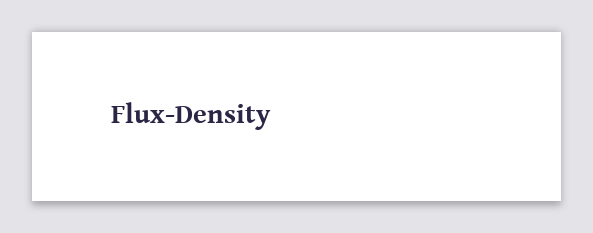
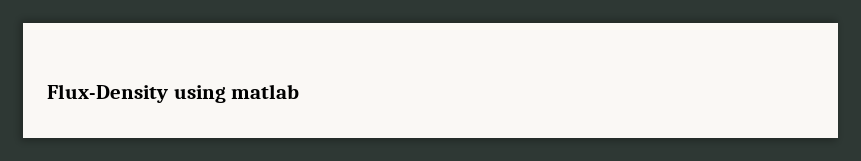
- Flux-Density
+ Flux-Density using matlab

